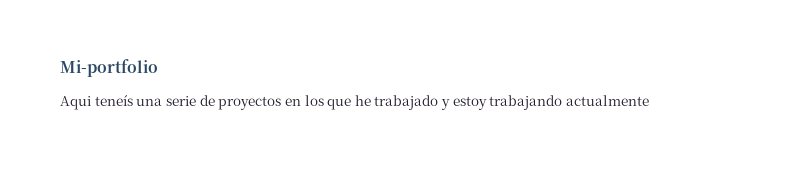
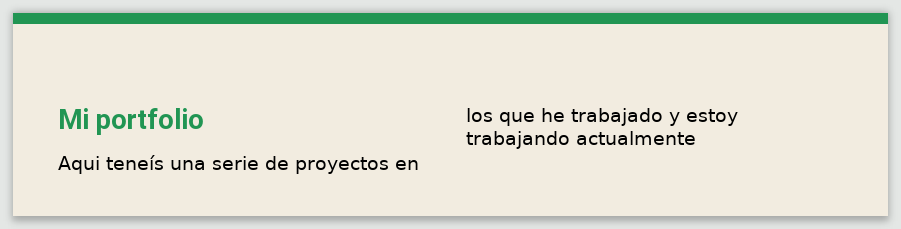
- Mi-portfolio
+ Mi portfolio

